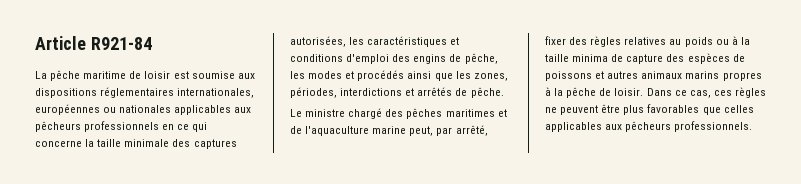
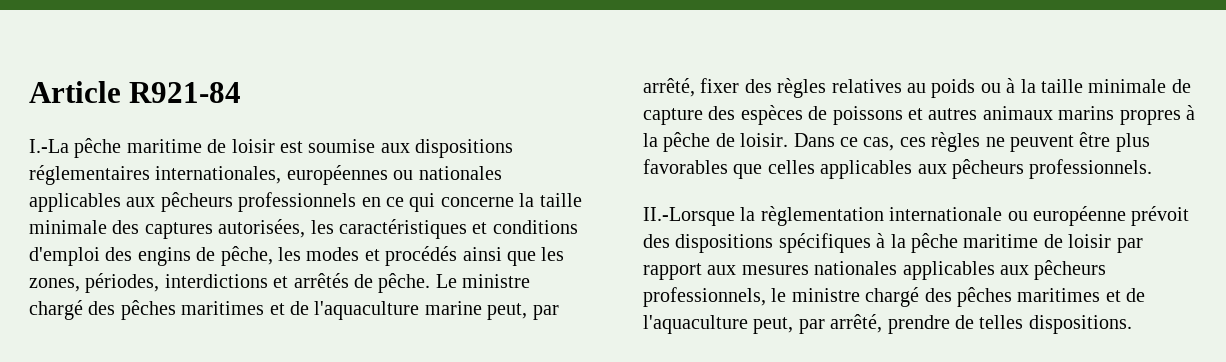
- La pêche maritime de loisir est soumise aux dispositions réglementaires internationales, européennes ou nationales applicables aux pêcheurs professionnels en ce qui concerne la taille minimale des captures autorisées, les caractéristiques et conditions d'emploi des engins de pêche, les modes et procédés ainsi que les zones, périodes, interdictions et arrêtés de pêche.
- Le ministre chargé des pêches maritimes et de l'aquaculture marine peut, par arrêté, fixer des règles relatives au poids ou à la taille minima de capture des espèces de poissons et autres animaux marins propres à la pêche de loisir.
+ I.-La pêche maritime de loisir est soumise aux dispositions réglementaires internationales, européennes ou nationales applicables aux pêcheurs professionnels en ce qui concerne la taille minimale des captures autorisées, les caractéristiques et conditions d'emploi des engins de pêche, les modes et procédés ainsi que les zones, périodes, interdictions et arrêtés de pêche. Le ministre chargé des pêches maritimes et de l'aquaculture marine peut, par arrêté, fixer des règles relatives au poids ou à la taille minimale de capture des espèces de poissons et autres animaux marins propres à la pêche de loisir.
+ II.-Lorsque la règlementation internationale ou européenne prévoit des dispositions spécifiques à la pêche maritime de loisir par rapport aux mesures nationales applicables aux pêcheurs professionnels, le ministre chargé des pêches maritimes et de l'aquaculture peut, par arrêté, prendre de telles dispositions.

